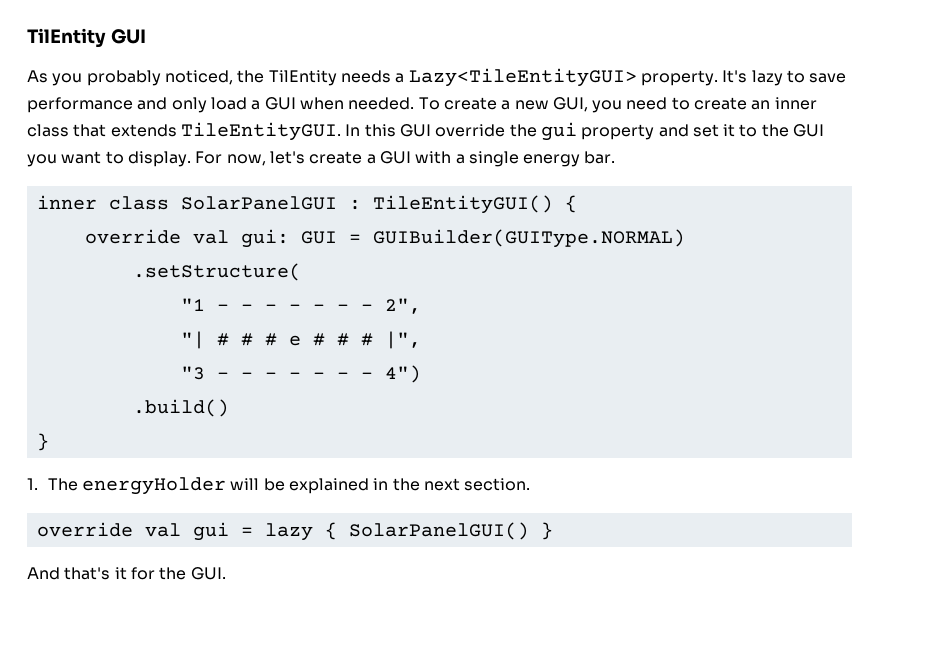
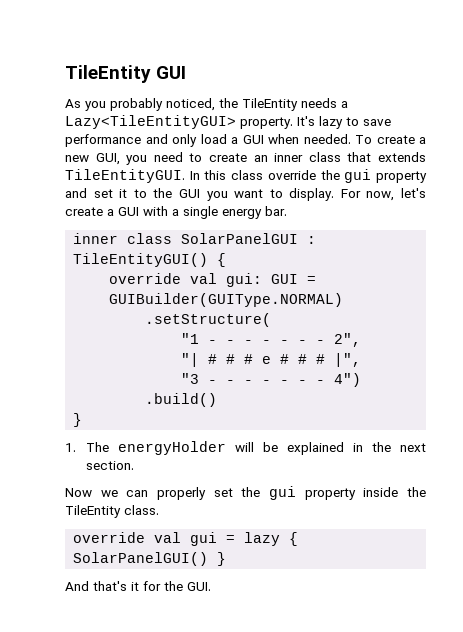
- TilEntity GUI
+ TileEntity GUI
- As you probably noticed, the TilEntity needs a Lazy<TileEntityGUI> property.
+ As you probably noticed, the TileEntity needs a Lazy<TileEntityGUI> property.
- In this GUI override the gui property and set it to the GUI you want to display.
+ In this class override the gui property and set it to the GUI you want to display.
+ Now we can properly set the gui property inside the TileEntity class.

